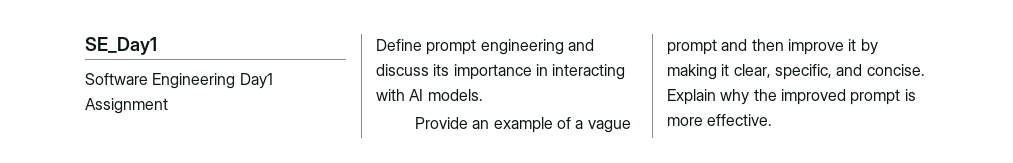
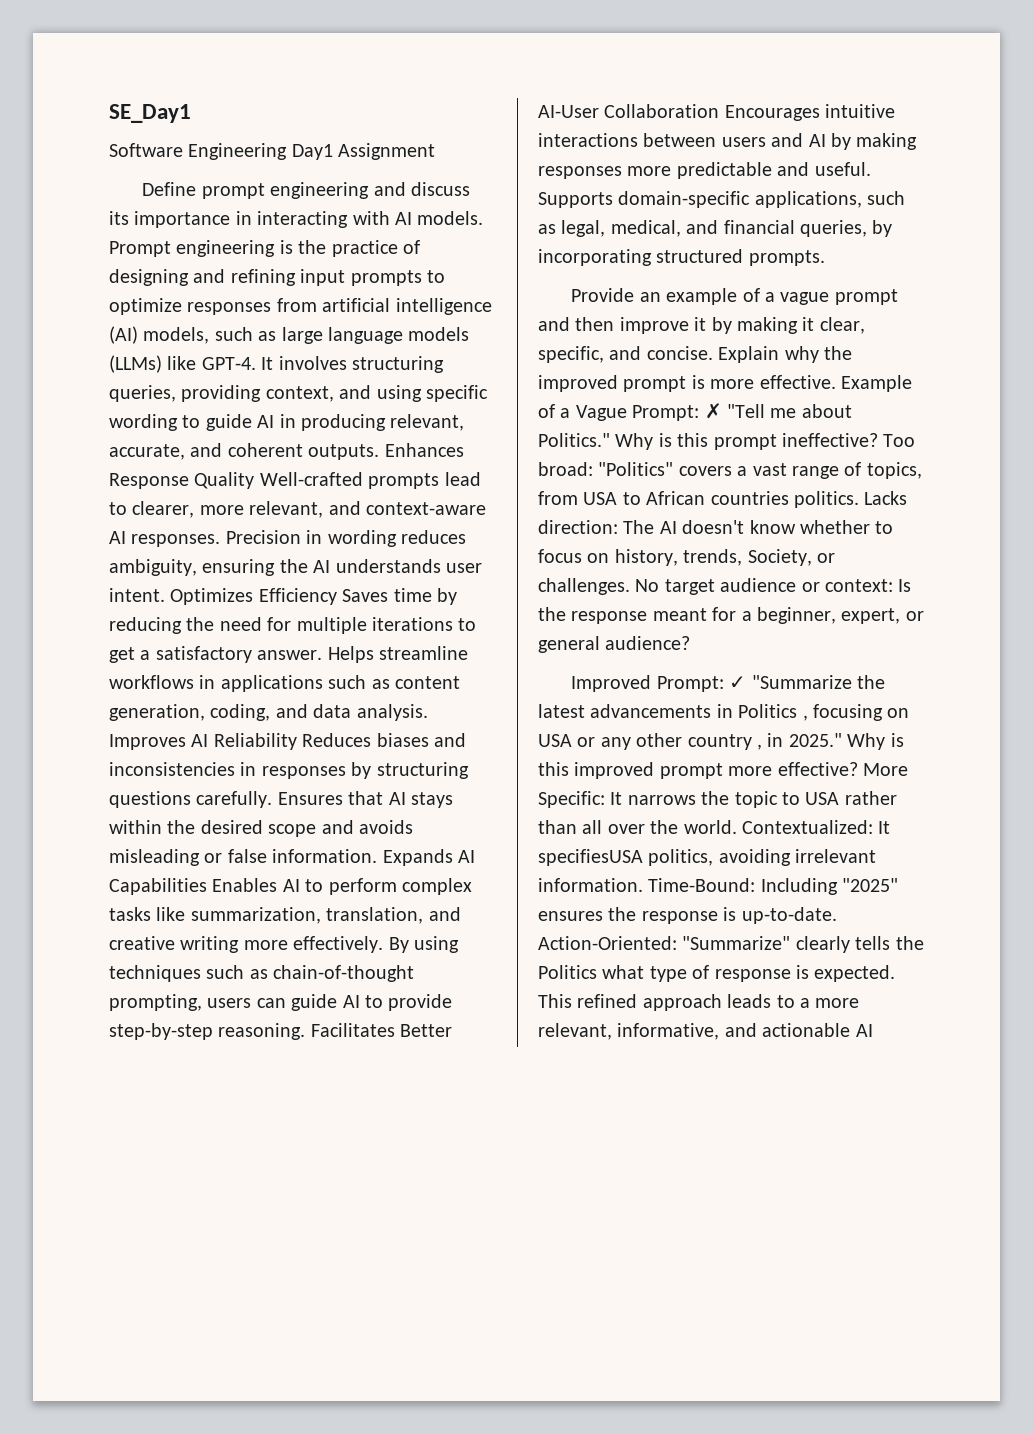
+ Prompt engineering is the practice of designing and refining input prompts to optimize responses from artificial intelligence (AI) models, such as large language models (LLMs) like GPT-4. It involves structuring queries, providing context, and using specific wording to guide AI in producing relevant, accurate, and coherent outputs. Enhances Response Quality Well-crafted prompts lead to clearer, more relevant, and context-aware AI responses. Precision in wording reduces ambiguity, ensuring the AI understands user intent. Optimizes Efficiency Saves time by reducing the need for multiple iterations to get a satisfactory answer. Helps streamline workflows in applications such as content generation, coding, and data analysis. Improves AI Reliability Reduces biases and inconsistencies in responses by structuring questions carefully. Ensures that AI stays within the desired scope and avoids misleading or false information. Expands AI Capabilities Enables AI to perform complex tasks like summarization, translation, and creative writing more effectively. By using techniques such as chain-of-thought prompting, users can guide AI to provide step-by-step reasoning. Facilitates Better AI-User Collaboration Encourages intuitive interactions between users and AI by making responses more predictable and useful. Supports domain-specific applications, such as legal, medical, and financial queries, by incorporating structured prompts.
+ Example of a Vague Prompt: ✗ "Tell me about Politics." Why is this prompt ineffective? Too broad: "Politics" covers a vast range of topics, from USA to African countries politics. Lacks direction: The AI doesn't know whether to focus on history, trends, Society, or challenges. No target audience or context: Is the response meant for a beginner, expert, or general audience?
+ Improved Prompt: ✓ "Summarize the latest advancements in Politics , focusing on USA or any other country , in 2025." Why is this improved prompt more effective? More Specific: It narrows the topic to USA rather than all over the world. Contextualized: It specifiesUSA politics, avoiding irrelevant information. Time-Bound: Including "2025" ensures the response is up-to-date. Action-Oriented: "Summarize" clearly tells the Politics what type of response is expected. This refined approach leads to a more relevant, informative, and actionable AI

